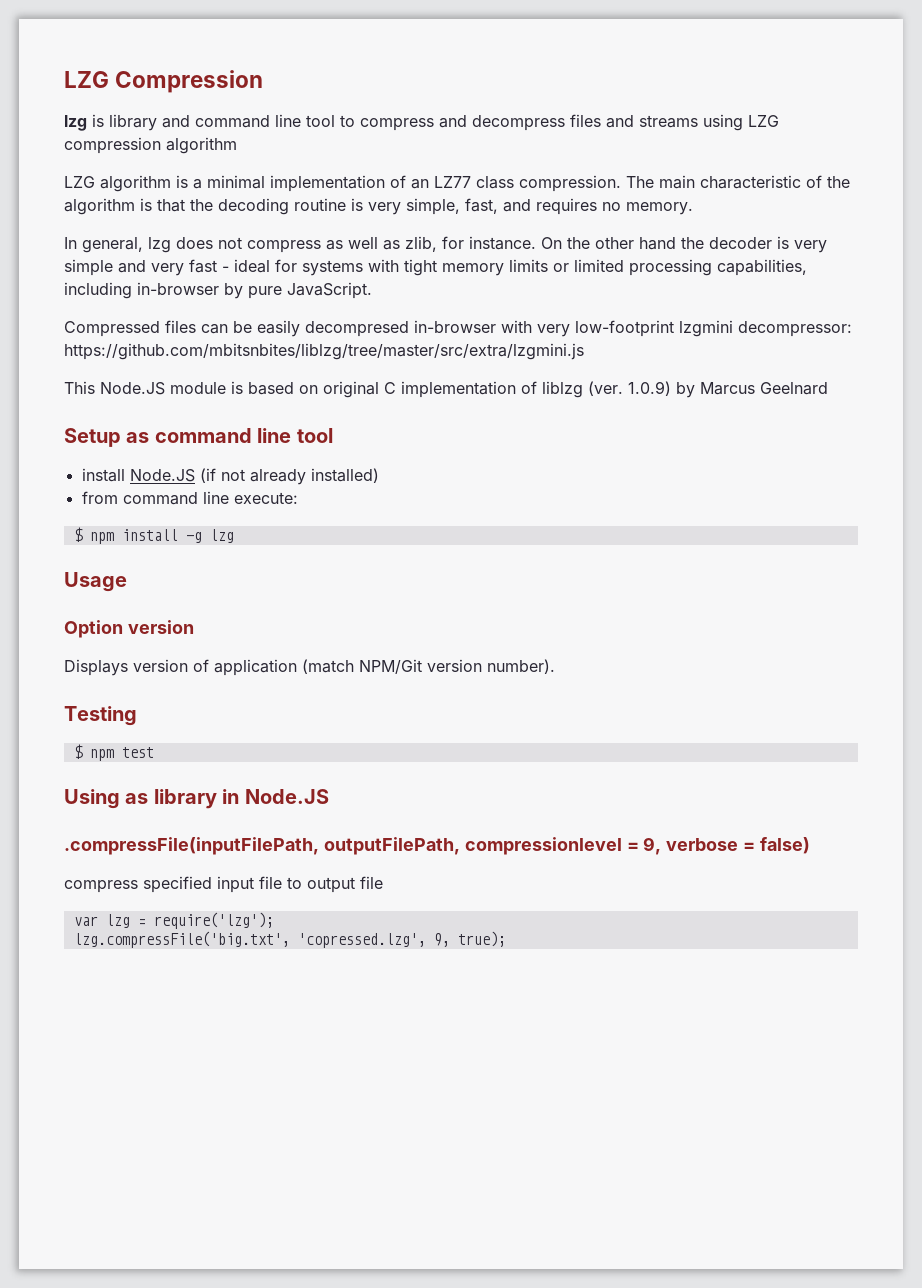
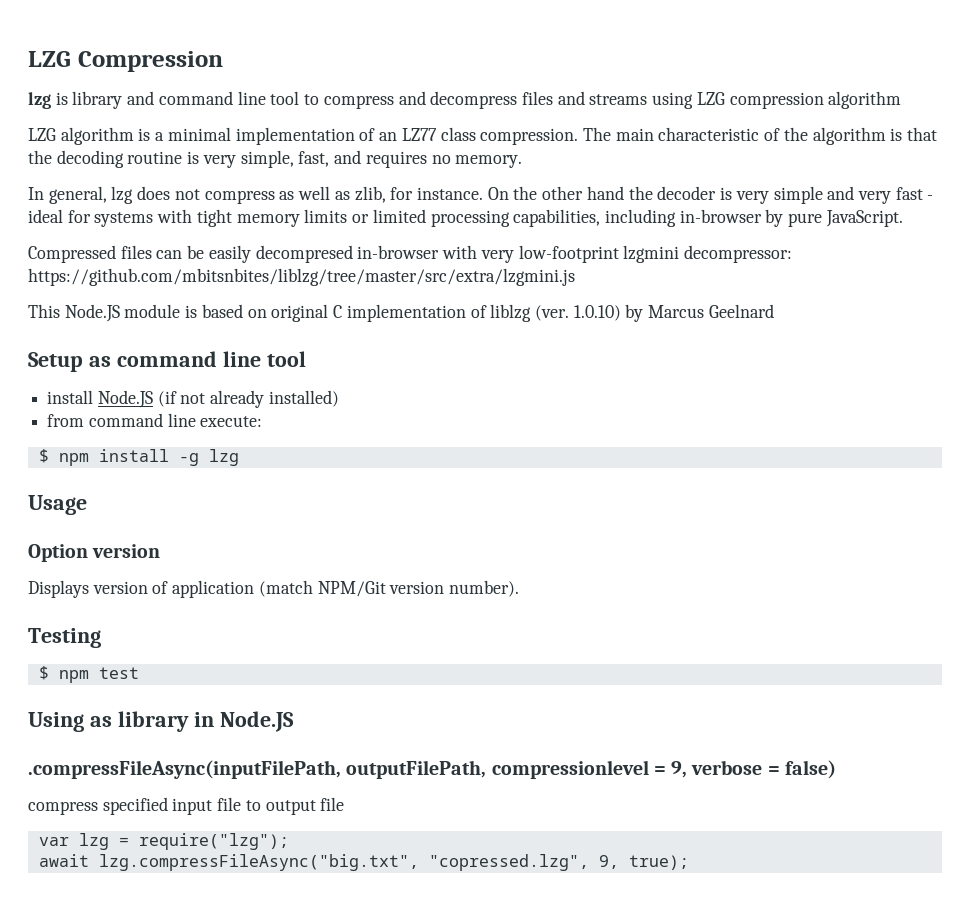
- 1.0.9) by Marcus Geelnard
+ 1.0.10) by Marcus Geelnard
- .compressFile(inputFilePath, outputFilePath, compressionlevel = 9, verbose = false)
+ .compressFileAsync(inputFilePath, outputFilePath, compressionlevel = 9, verbose = false)
- var lzg = require('lzg');
- lzg.compressFile('big.txt', 'copressed.lzg', 9, true);
+ var lzg = require("lzg");
+ await lzg.compressFileAsync("big.txt", "copressed.lzg", 9, true);

